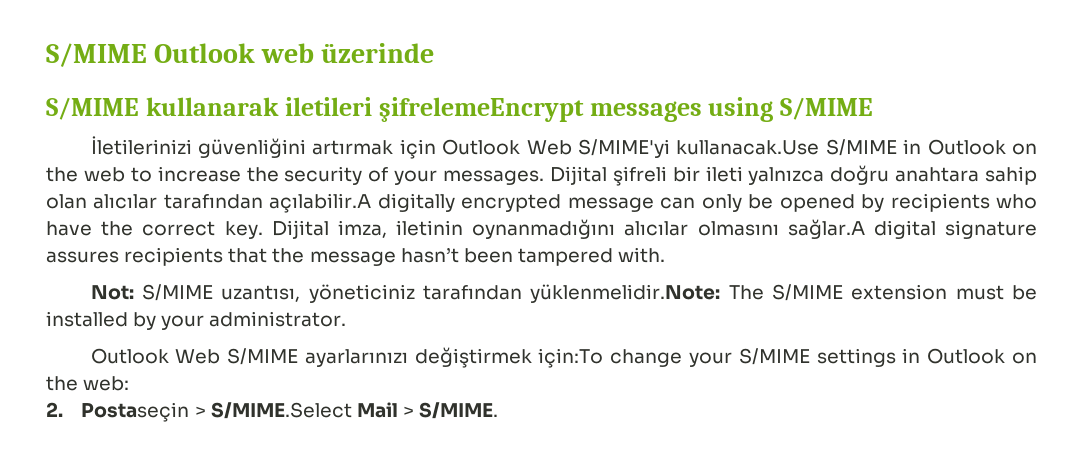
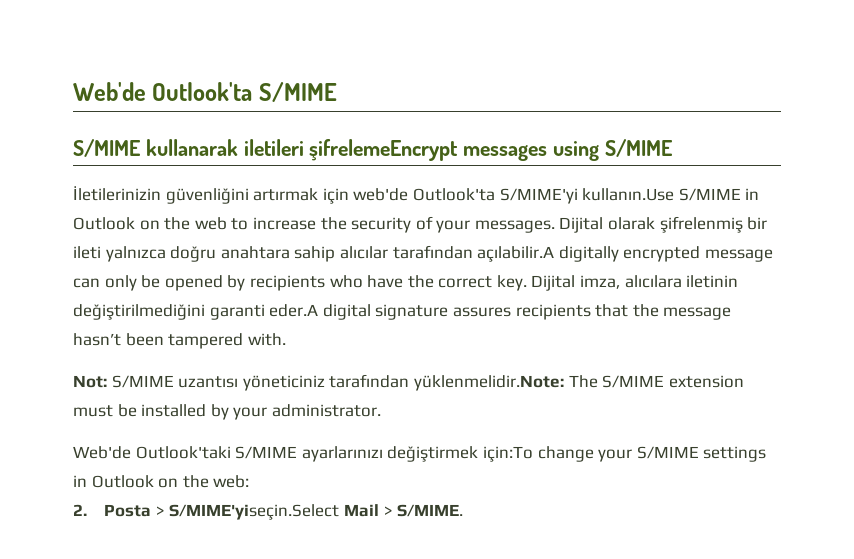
- S/MIME Outlook web üzerinde
+ Web'de Outlook'ta S/MIME
- İletilerinizi güvenliğini artırmak için Outlook Web S/MIME'yi kullanacak.Use S/MIME in Outlook on the web to increase the security of your messages.
+ İletilerinizin güvenliğini artırmak için web'de Outlook'ta S/MIME'yi kullanın.Use S/MIME in Outlook on the web to increase the security of your messages.
- Dijital şifreli bir ileti yalnızca doğru anahtara sahip olan alıcılar tarafından açılabilir.A digitally encrypted message can only be opened by recipients who have the correct key.
+ Dijital olarak şifrelenmiş bir ileti yalnızca doğru anahtara sahip alıcılar tarafından açılabilir.A digitally encrypted message can only be opened by recipients who have the correct key.
- Dijital imza, iletinin oynanmadığını alıcılar olmasını sağlar.A digital signature assures recipients that the message hasn’t been tampered with.
+ Dijital imza, alıcılara iletinin değiştirilmediğini garanti eder.A digital signature assures recipients that the message hasn’t been tampered with.
- Not: S/MIME uzantısı, yöneticiniz tarafından yüklenmelidir.Note: The S/MIME extension must be installed by your administrator.
+ Not: S/MIME uzantısı yöneticiniz tarafından yüklenmelidir.Note: The S/MIME extension must be installed by your administrator.
- Outlook Web S/MIME ayarlarınızı değiştirmek için:To change your S/MIME settings in Outlook on the web:
+ Web'de Outlook'taki S/MIME ayarlarınızı değiştirmek için:To change your S/MIME settings in Outlook on the web:
- 2. Postaseçin > S/MIME.Select Mail > S/MIME.
+ 2. Posta > S/MIME'yiseçin.Select Mail > S/MIME.

